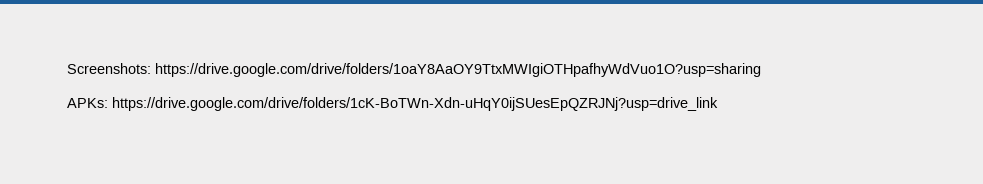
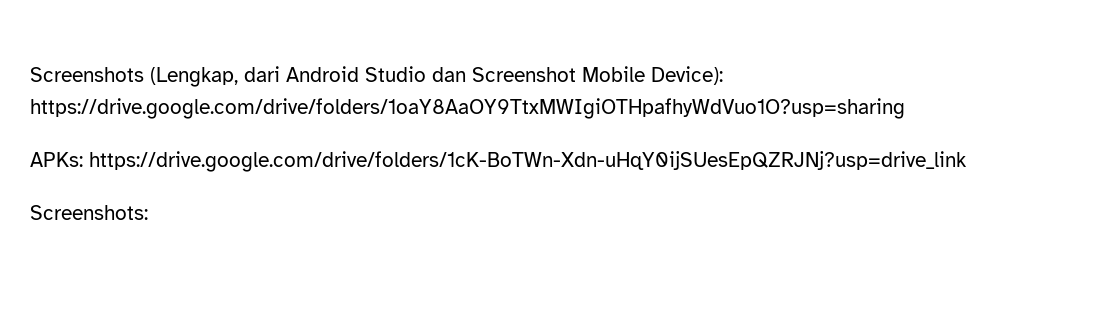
- Screenshots: https://drive.google.com/drive/folders/1oaY8AaOY9TtxMWIgiOTHpafhyWdVuo1O?usp=sharing
+ Screenshots (Lengkap, dari Android Studio dan Screenshot Mobile Device): https://drive.google.com/drive/folders/1oaY8AaOY9TtxMWIgiOTHpafhyWdVuo1O?usp=sharing
+ Screenshots:

